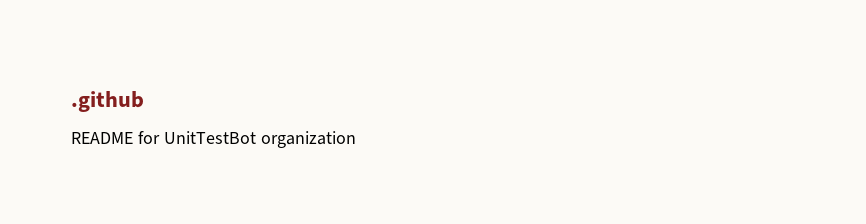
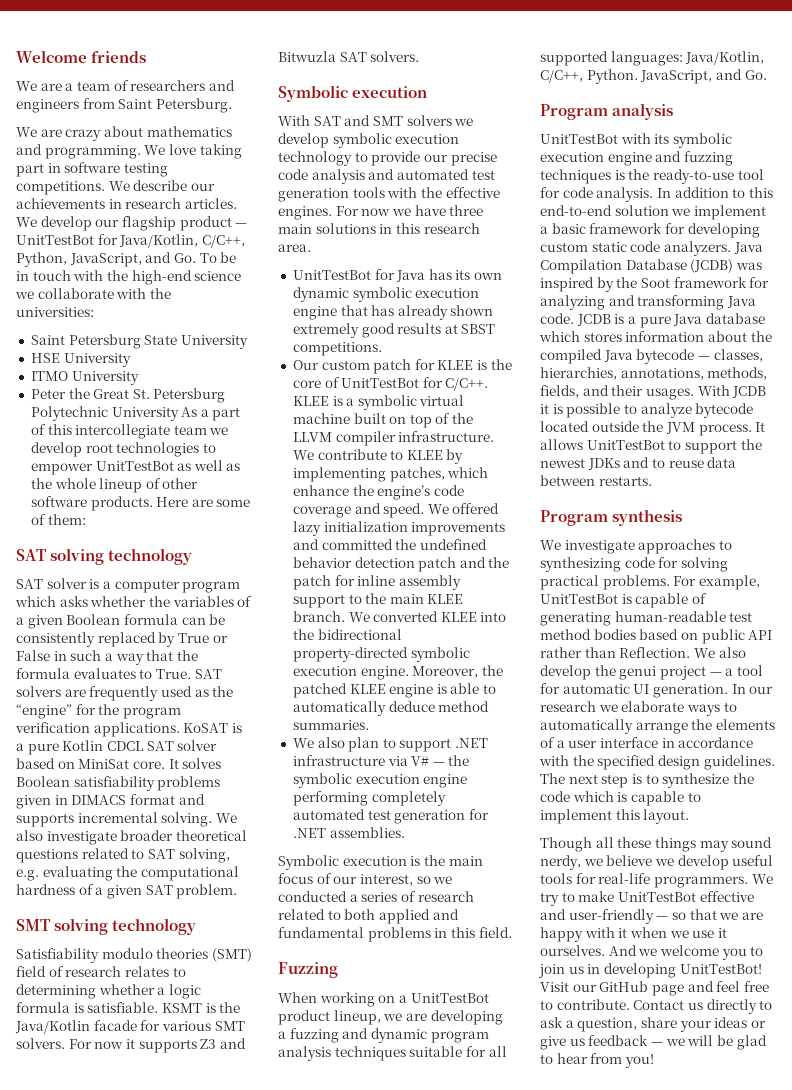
- .github
- README for UnitTestBot organization
+ Welcome friends
+ We are a team of researchers and engineers from Saint Petersburg.
+ We are crazy about mathematics and programming. We love taking part in software testing competitions. We describe our achievements in research articles. We develop our flagship product — UnitTestBot for Java/Kotlin, C/C++, Python, JavaScript, and Go. To be in touch with the high-end science we collaborate with the universities:
+ Saint Petersburg State University
+ HSE University
+ ITMO University
+ Peter the Great St. Petersburg Polytechnic University As a part of this intercollegiate team we develop root technologies to empower UnitTestBot as well as the whole lineup of other software products. Here are some of them:
+ SAT solving technology
+ SAT solver is a computer program which asks whether the variables of a given Boolean formula can be consistently replaced by True or False in such a way that the formula evaluates to True. SAT solvers are frequently used as the “engine” for the program verification applications. KoSAT is a pure Kotlin CDCL SAT solver based on MiniSat core. It solves Boolean satisfiability problems given in DIMACS format and supports incremental solving. We also investigate broader theoretical questions related to SAT solving, e.g. evaluating the computational hardness of a given SAT problem.
+ SMT solving technology
+ Satisfiability modulo theories (SMT) field of research relates to determining whether a logic formula is satisfiable. KSMT is the Java/Kotlin facade for various SMT solvers. For now it supports Z3 and Bitwuzla SAT solvers.
+ Symbolic execution
+ With SAT and SMT solvers we develop symbolic execution technology to provide our precise code analysis and automated test generation tools with the effective engines. For now we have three main solutions in this research area.
+ UnitTestBot for Java has its own dynamic symbolic execution engine that has already shown extremely good results at SBST competitions.
+ Our custom patch for KLEE is the core of UnitTestBot for C/C++. KLEE is a symbolic virtual machine built on top of the LLVM compiler infrastructure. We contribute to KLEE by implementing patches, which enhance the engine’s code coverage and speed. We offered lazy initialization improvements and committed the undefined behavior detection patch and the patch for inline assembly support to the main KLEE branch. We converted KLEE into the bidirectional property-directed symbolic execution engine. Moreover, the patched KLEE engine is able to automatically deduce method summaries.
+ We also plan to support .NET infrastructure via V# — the symbolic execution engine performing completely automated test generation for .NET assemblies.
+ Symbolic execution is the main focus of our interest, so we conducted a series of research related to both applied and fundamental problems in this field.
+ Fuzzing
+ When working on a UnitTestBot product lineup, we are developing a fuzzing and dynamic program analysis techniques suitable for all supported languages: Java/Kotlin, C/C++, Python. JavaScript, and Go.
+ Program analysis
+ UnitTestBot with its symbolic execution engine and fuzzing techniques is the ready-to-use tool for code analysis. In addition to this end-to-end solution we implement a basic framework for developing custom static code analyzers. Java Compilation Database (JCDB) was inspired by the Soot framework for analyzing and transforming Java code. JCDB is a pure Java database which stores information about the compiled Java bytecode — classes, hierarchies, annotations, methods, fields, and their usages. With JCDB it is possible to analyze bytecode located outside the JVM process. It allows UnitTestBot to support the newest JDKs and to reuse data between restarts.
+ Program synthesis
+ We investigate approaches to synthesizing code for solving practical problems. For example, UnitTestBot is capable of generating human-readable test method bodies based on public API rather than Reflection. We also develop the genui project — a tool for automatic UI generation. In our research we elaborate ways to automatically arrange the elements of a user interface in accordance with the specified design guidelines. The next step is to synthesize the code which is capable to implement this layout.
+ Though all these things may sound nerdy, we believe we develop useful tools for real-life programmers. We try to make UnitTestBot effective and user-friendly — so that we are happy with it when we use it ourselves. And we welcome you to join us in developing UnitTestBot! Visit our GitHub page and feel free to contribute. Contact us directly to ask a question, share your ideas or give us feedback — we will be glad to hear from you!

